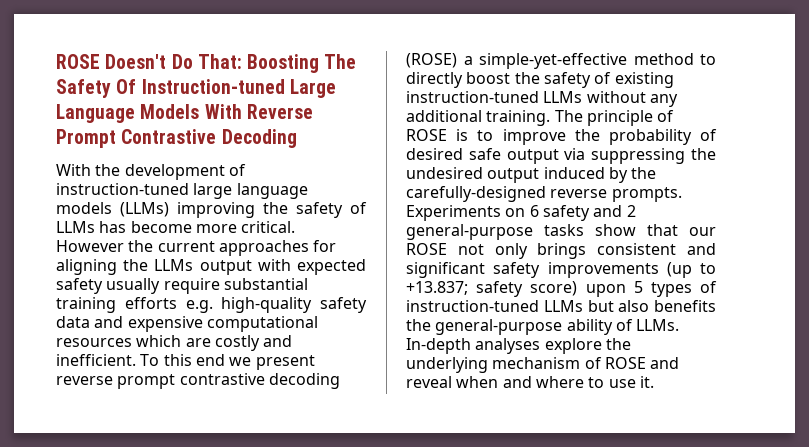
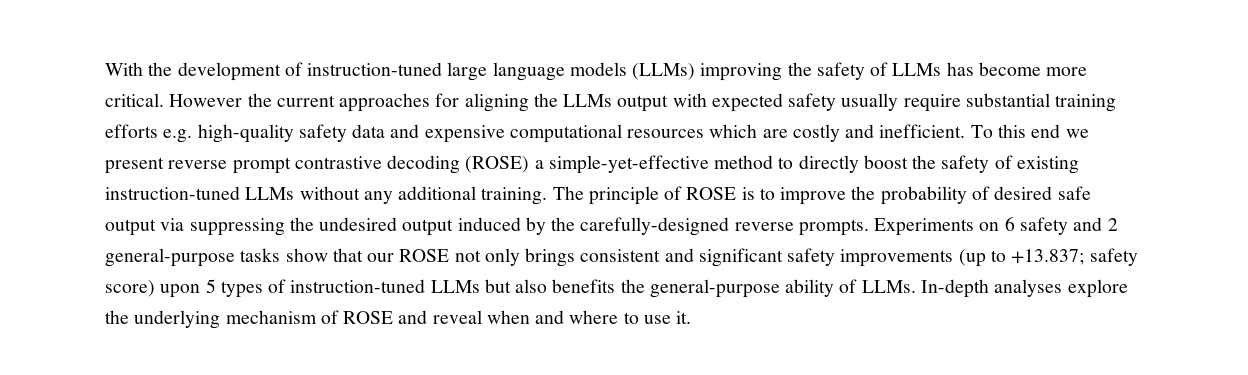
- ROSE Doesn't Do That: Boosting The Safety Of Instruction-tuned Large Language Models With Reverse Prompt Contrastive Decoding

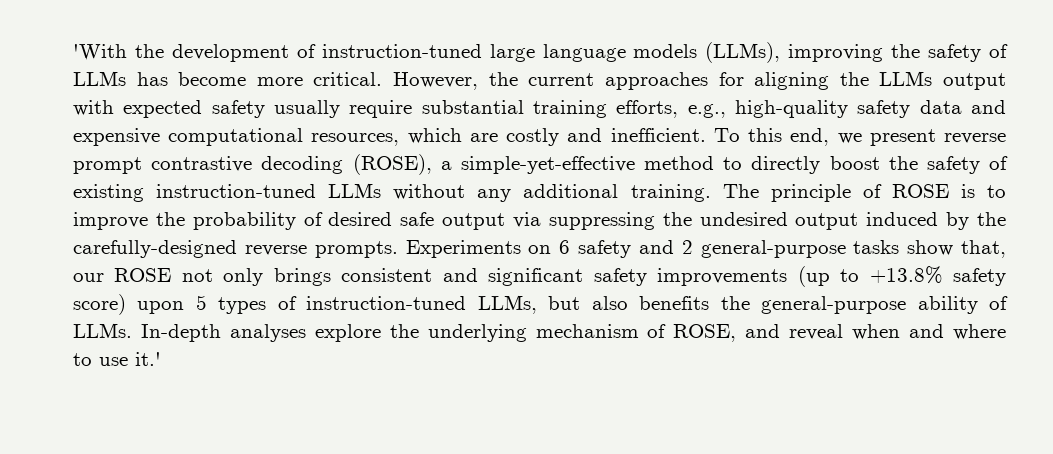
- With the development of instruction-tuned large language models (LLMs) improving the safety of LLMs has become more critical.
+ 'With the development of instruction-tuned large language models (LLMs), improving the safety of LLMs has become more critical.
- However the current approaches for aligning the LLMs output with expected safety usually require substantial training efforts e.g. high-quality safety data and expensive computational resources which are costly and inefficient.
+ However, the current approaches for aligning the LLMs output with expected safety usually require substantial training efforts, e.g., high-quality safety data and expensive computational resources, which are costly and inefficient.
- To this end we present reverse prompt contrastive decoding (ROSE) a simple-yet-effective method to directly boost the safety of existing instruction-tuned LLMs without any additional training.
+ To this end, we present reverse prompt contrastive decoding (ROSE), a simple-yet-effective method to directly boost the safety of existing instruction-tuned LLMs without any additional training.
- Experiments on 6 safety and 2 general-purpose tasks show that our ROSE not only brings consistent and significant safety improvements (up to +13.837; safety score) upon 5 types of instruction-tuned LLMs but also benefits the general-purpose ability of LLMs.
+ Experiments on 6 safety and 2 general-purpose tasks show that, our ROSE not only brings consistent and significant safety improvements (up to +13.8% safety score) upon 5 types of instruction-tuned LLMs, but also benefits the general-purpose ability of LLMs.
- In-depth analyses explore the underlying mechanism of ROSE and reveal when and where to use it.
+ In-depth analyses explore the underlying mechanism of ROSE, and reveal when and where to use it.'

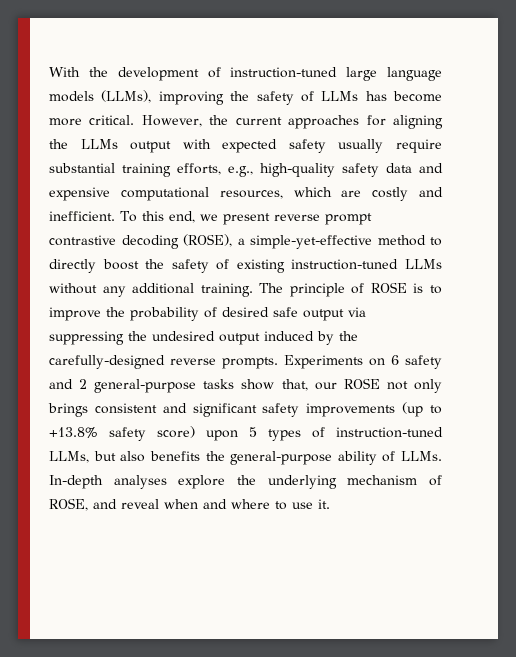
- 'With the development of instruction-tuned large language models (LLMs), improving the safety of LLMs has become more critical.
+ With the development of instruction-tuned large language models (LLMs), improving the safety of LLMs has become more critical.
- In-depth analyses explore the underlying mechanism of ROSE, and reveal when and where to use it.'
+ In-depth analyses explore the underlying mechanism of ROSE, and reveal when and where to use it.

